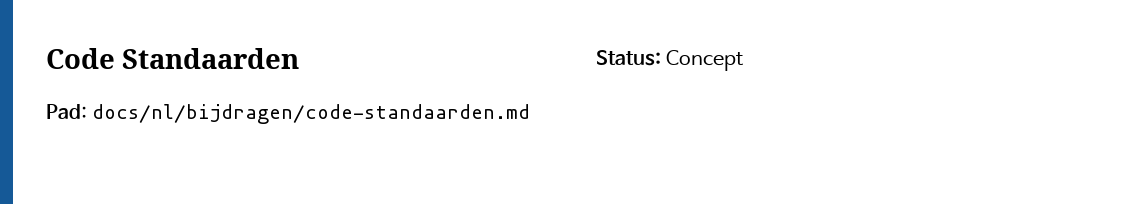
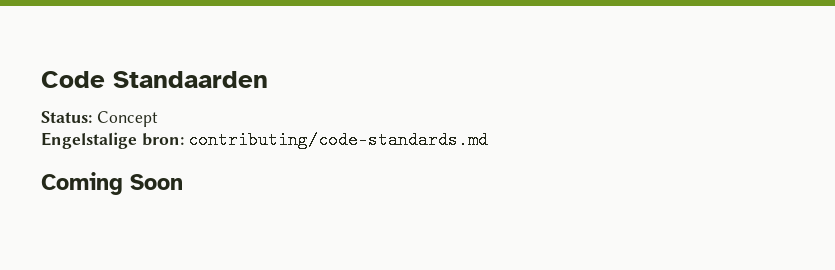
- Pad: docs/nl/bijdragen/code-standaarden.md Status: Concept
+ Status: Concept
+ Engelstalige bron: contributing/code-standards.md
+ Coming Soon

